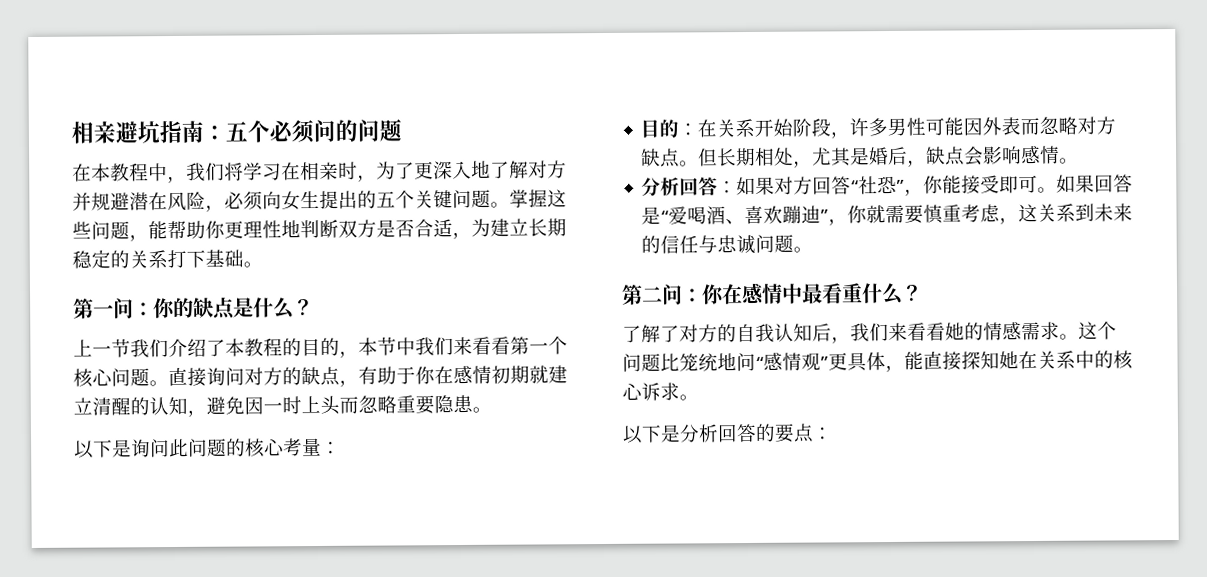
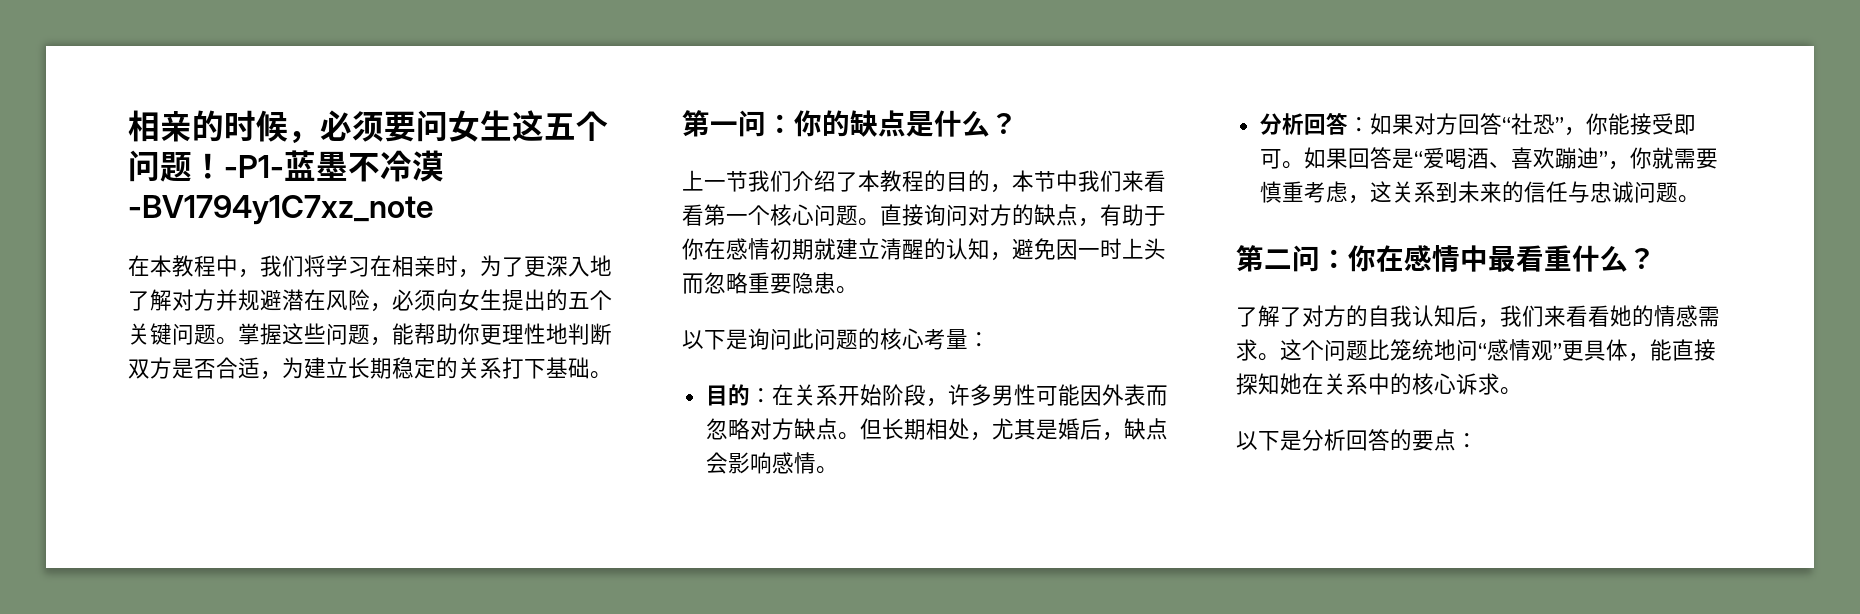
- 相亲避坑指南：五个必须问的问题
+ 相亲的时候，必须要问女生这五个问题！-P1-蓝墨不冷漠-BV1794y1C7xz_note

